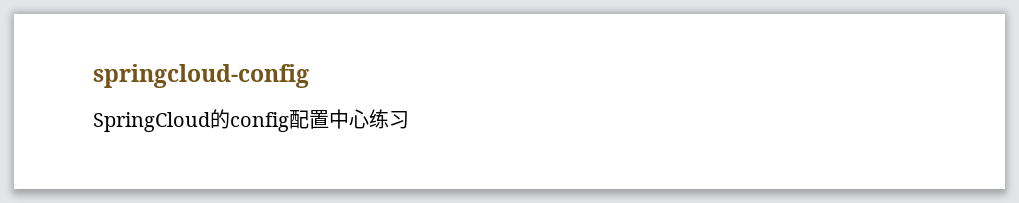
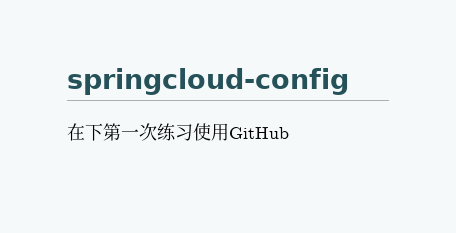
- SpringCloud的config配置中心练习
+ 在下第一次练习使用GitHub

